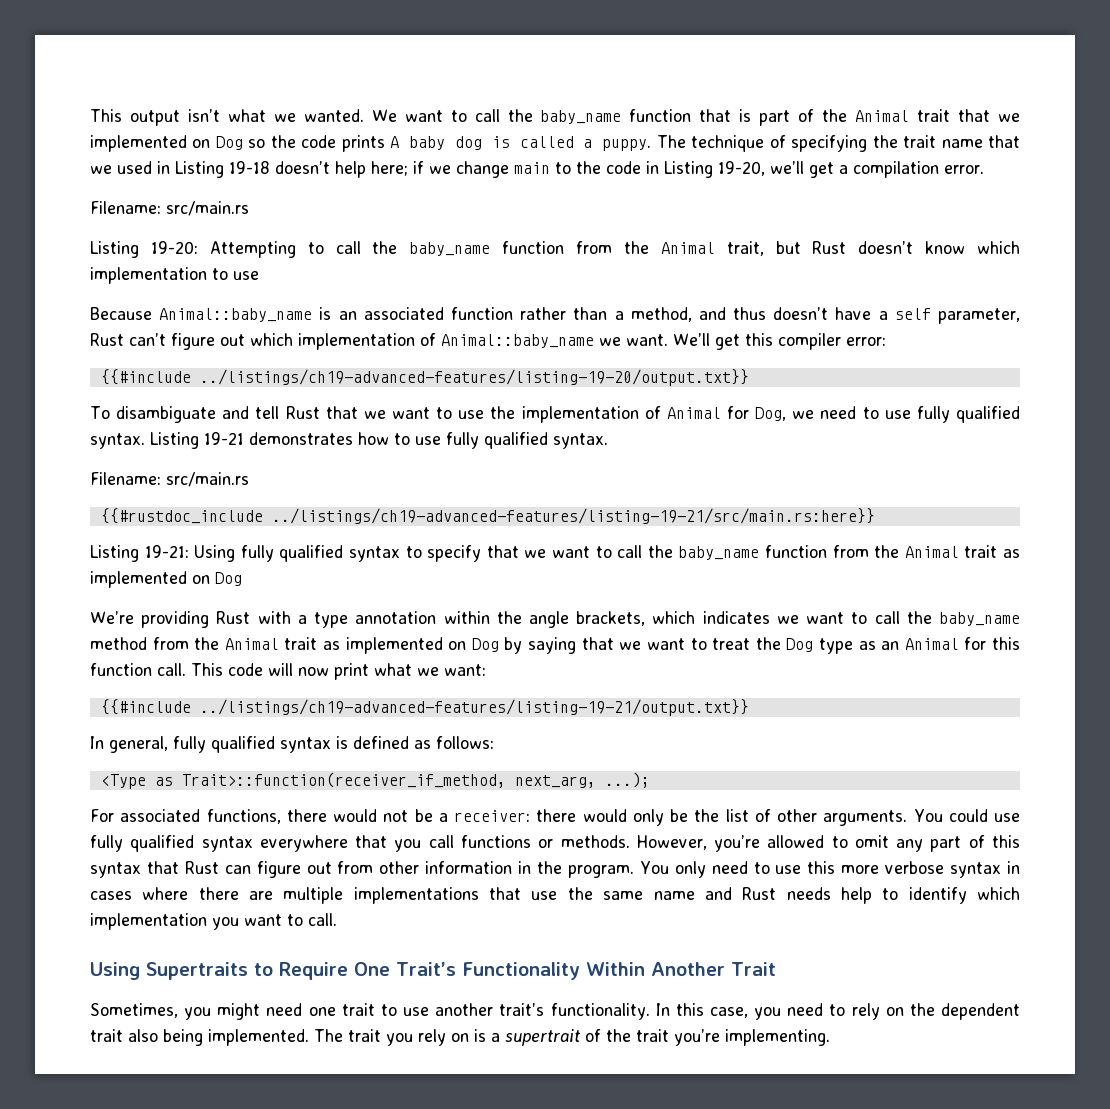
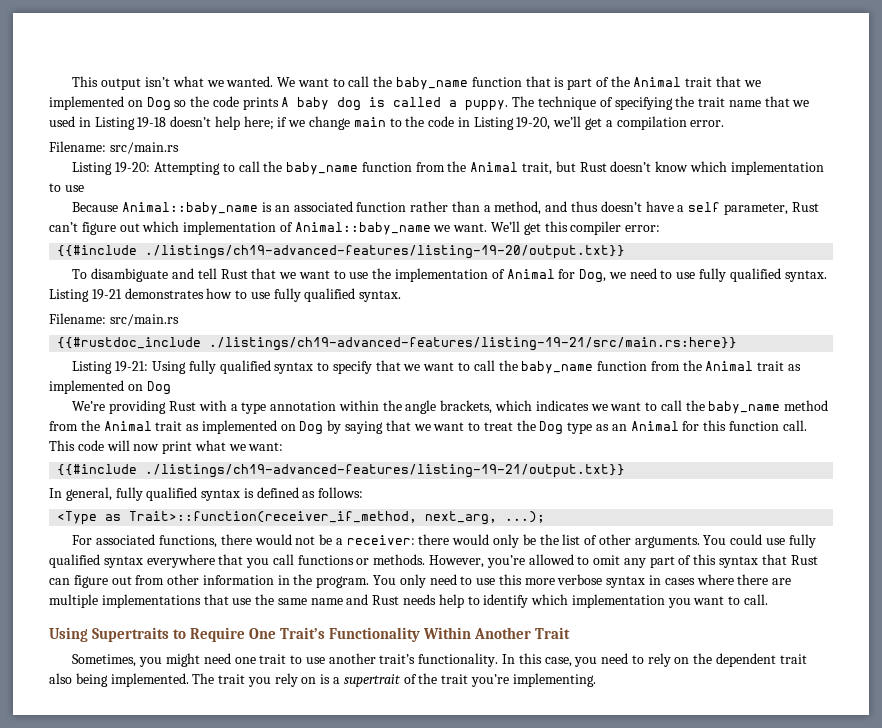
- {{#include ../listings/ch19-advanced-features/listing-19-20/output.txt}}
+ {{#include ./listings/ch19-advanced-features/listing-19-20/output.txt}}
- {{#rustdoc_include ../listings/ch19-advanced-features/listing-19-21/src/main.rs:here}}
+ {{#rustdoc_include ./listings/ch19-advanced-features/listing-19-21/src/main.rs:here}}
- {{#include ../listings/ch19-advanced-features/listing-19-21/output.txt}}
+ {{#include ./listings/ch19-advanced-features/listing-19-21/output.txt}}

